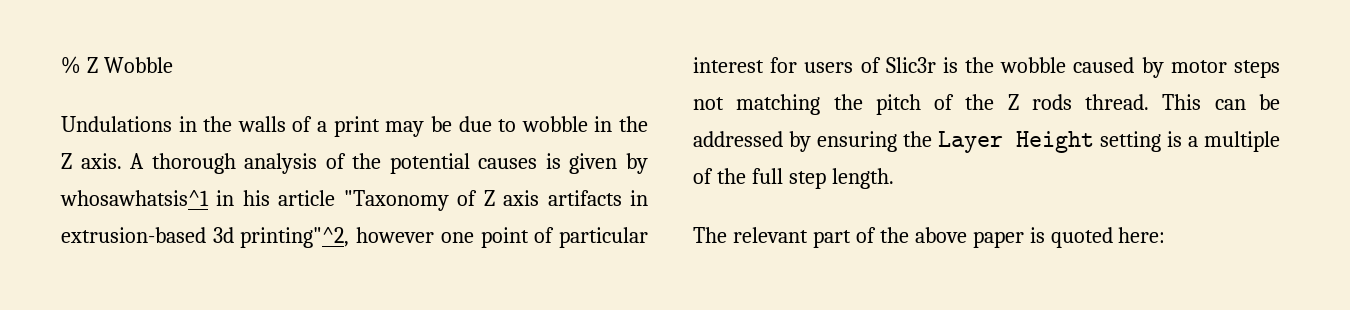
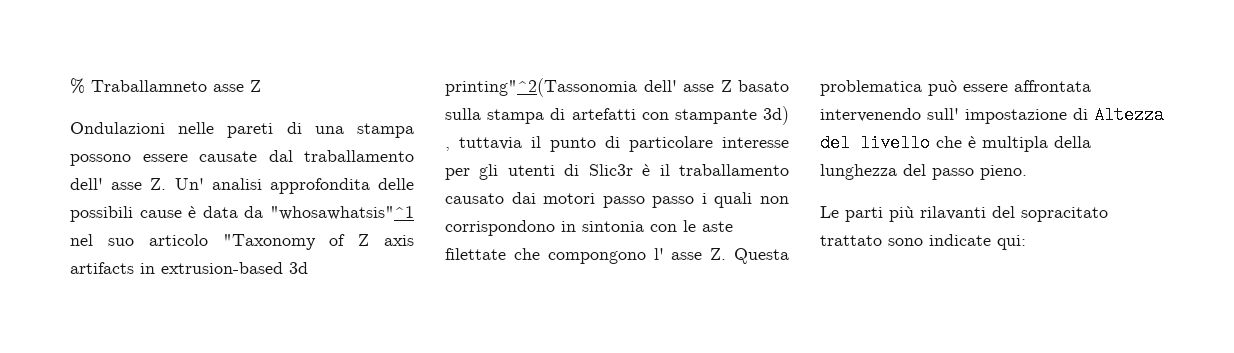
- % Z Wobble
- Undulations in the walls of a print may be due to wobble in the Z axis. A thorough analysis of the potential causes is given by whosawhatsis^1 in his article "Taxonomy of Z axis artifacts in extrusion-based 3d printing"^2, however one point of particular interest for users of Slic3r is the wobble caused by motor steps not matching the pitch of the Z rods thread. This can be addressed by ensuring the Layer Height setting is a multiple of the full step length.
- The relevant part of the above paper is quoted here:
+ % Traballamneto asse Z
+ Ondulazioni nelle pareti di una stampa possono essere causate dal traballamento dell' asse Z. Un' analisi approfondita delle possibili cause è data da "whosawhatsis"^1 nel suo articolo "Taxonomy of Z axis artifacts in extrusion-based 3d printing"^2(Tassonomia dell' asse Z basato sulla stampa di artefatti con stampante 3d) , tuttavia il punto di particolare interesse per gli utenti di Slic3r è il traballamento causato dai motori passo passo i quali non corrispondono in sintonia con le aste filettate che compongono l' asse Z. Questa problematica può essere affrontata intervenendo sull' impostazione di Altezza del livello che è multipla della lunghezza del passo pieno.
+ Le parti più rilavanti del sopracitato trattato sono indicate qui:

